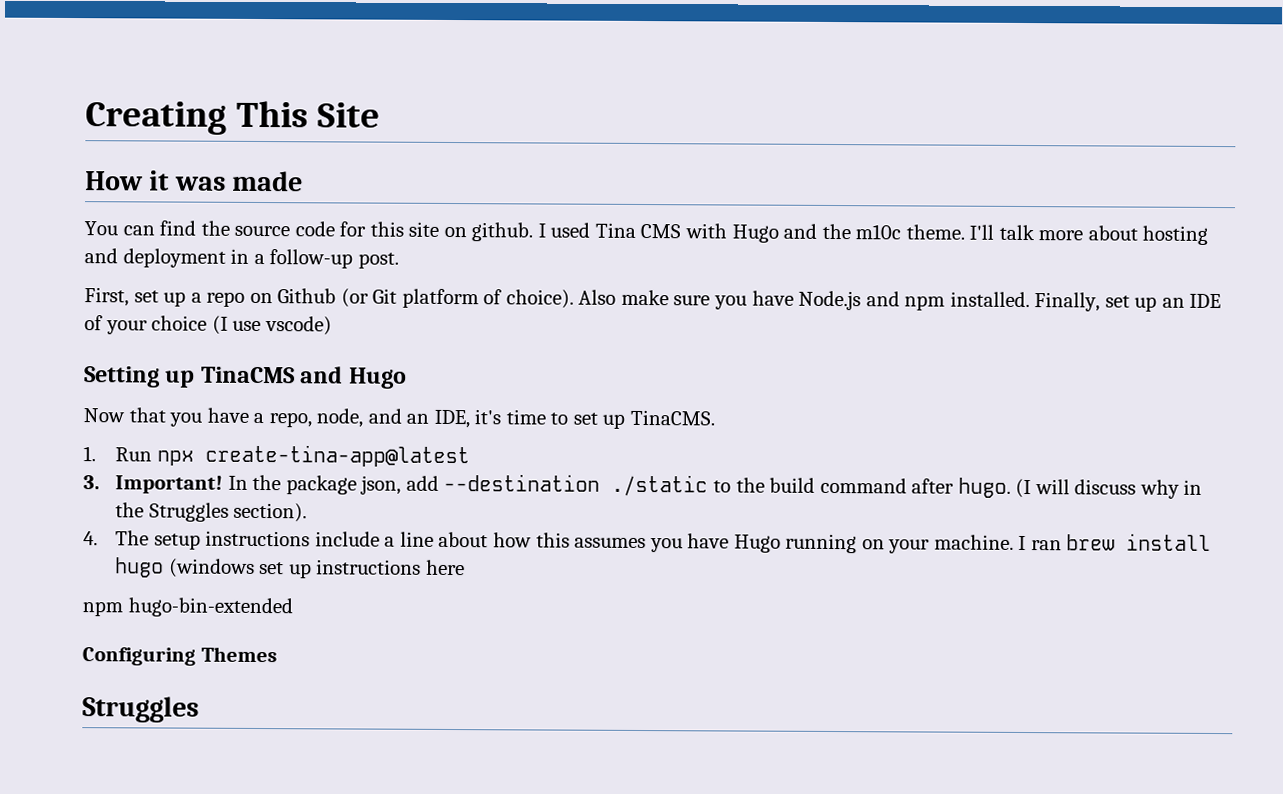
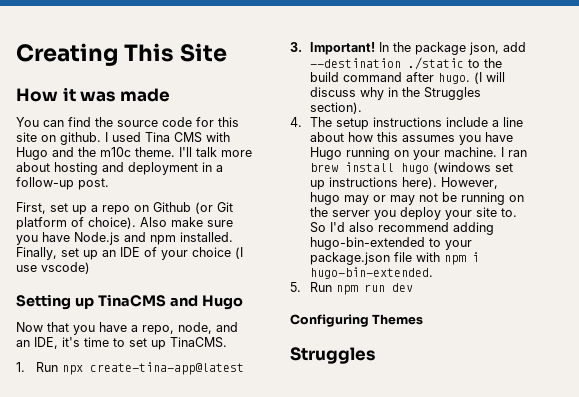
- I ran brew install hugo (windows set up instructions here
- npm hugo-bin-extended
+ I ran brew install hugo (windows set up instructions here). However, hugo may or may not be running on the server you deploy your site to. So I'd also recommend adding hugo-bin-extended to your package.json file with npm i hugo-bin-extended.
+ 5. Run npm run dev

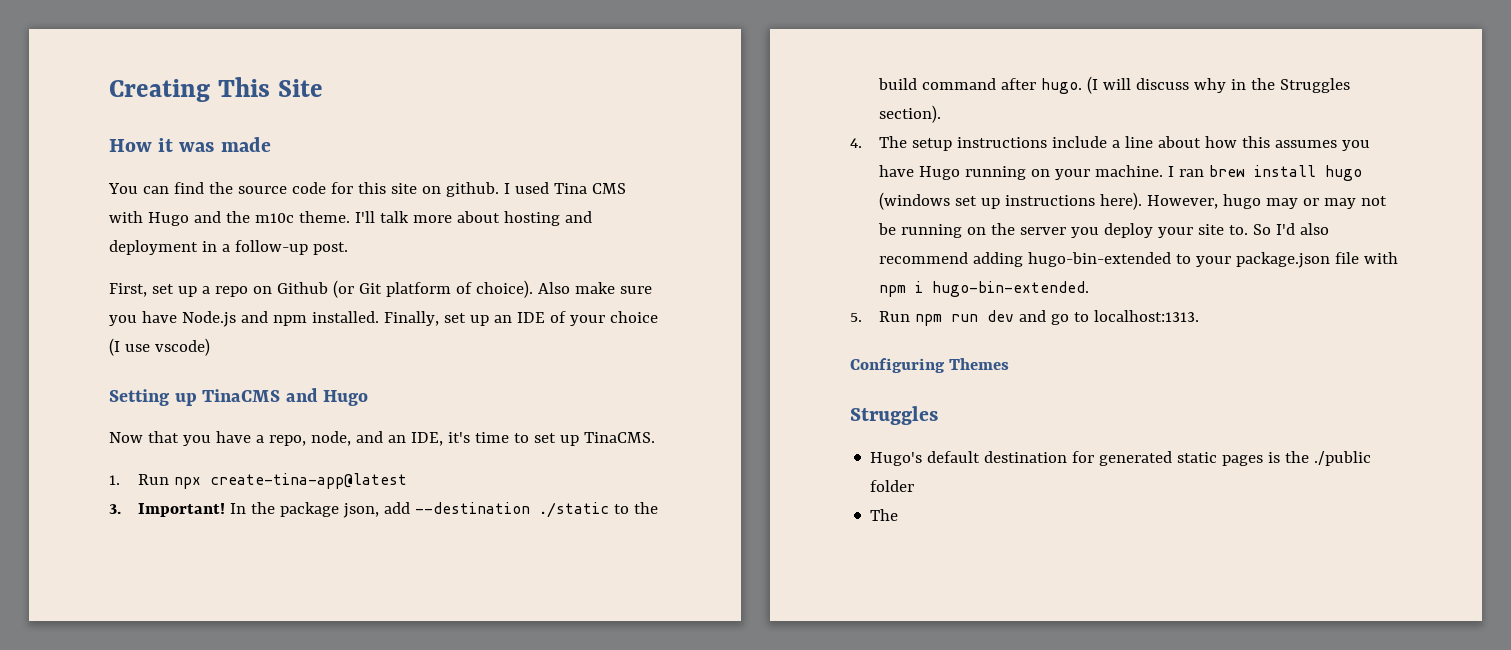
- 5. Run npm run dev
+ 5. Run npm run dev and go to localhost:1313.
+ Hugo's default destination for generated static pages is the ./public folder
+ The

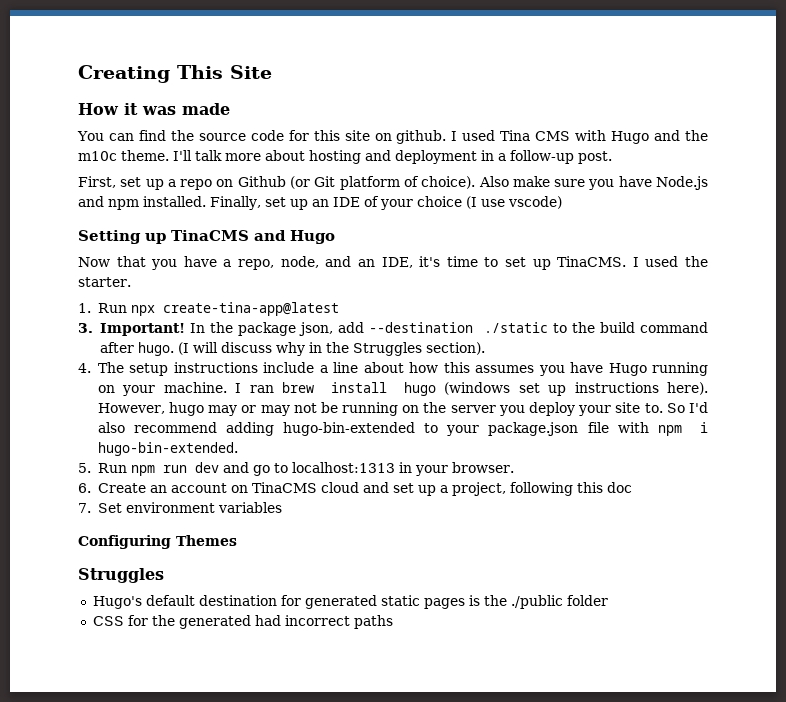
+ I used the starter.
- 5. Run npm run dev and go to localhost:1313.
+ 5. Run npm run dev and go to localhost:1313 in your browser.
+ 6. Create an account on TinaCMS cloud and set up a project, following this doc
+ 7. Set environment variables
  Hugo's default destination for generated static pages is the ./public folder
- The
+ CSS for the generated had incorrect paths

